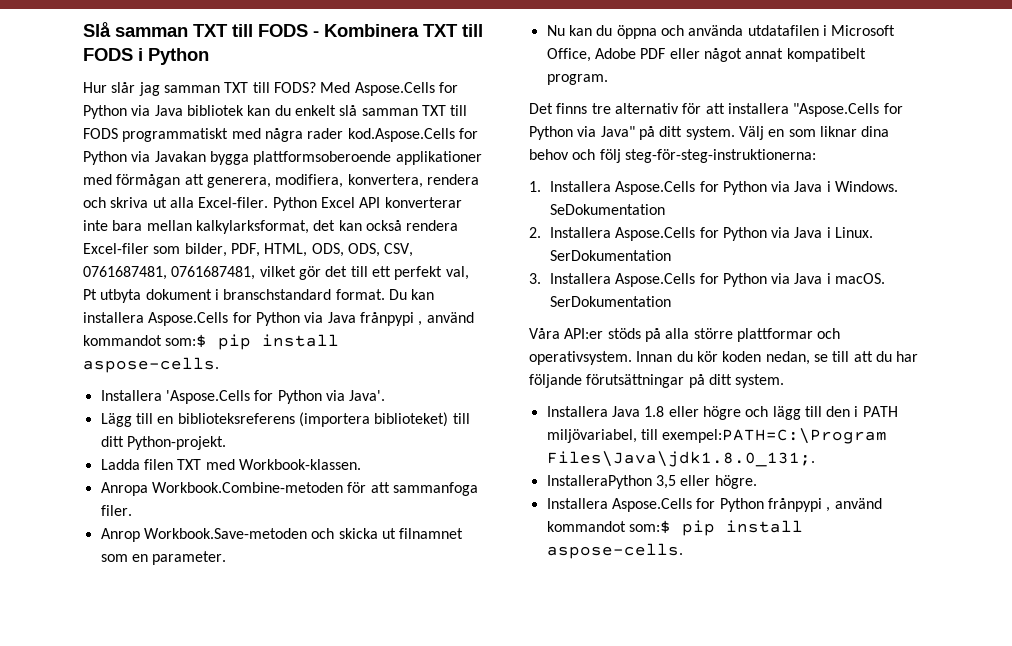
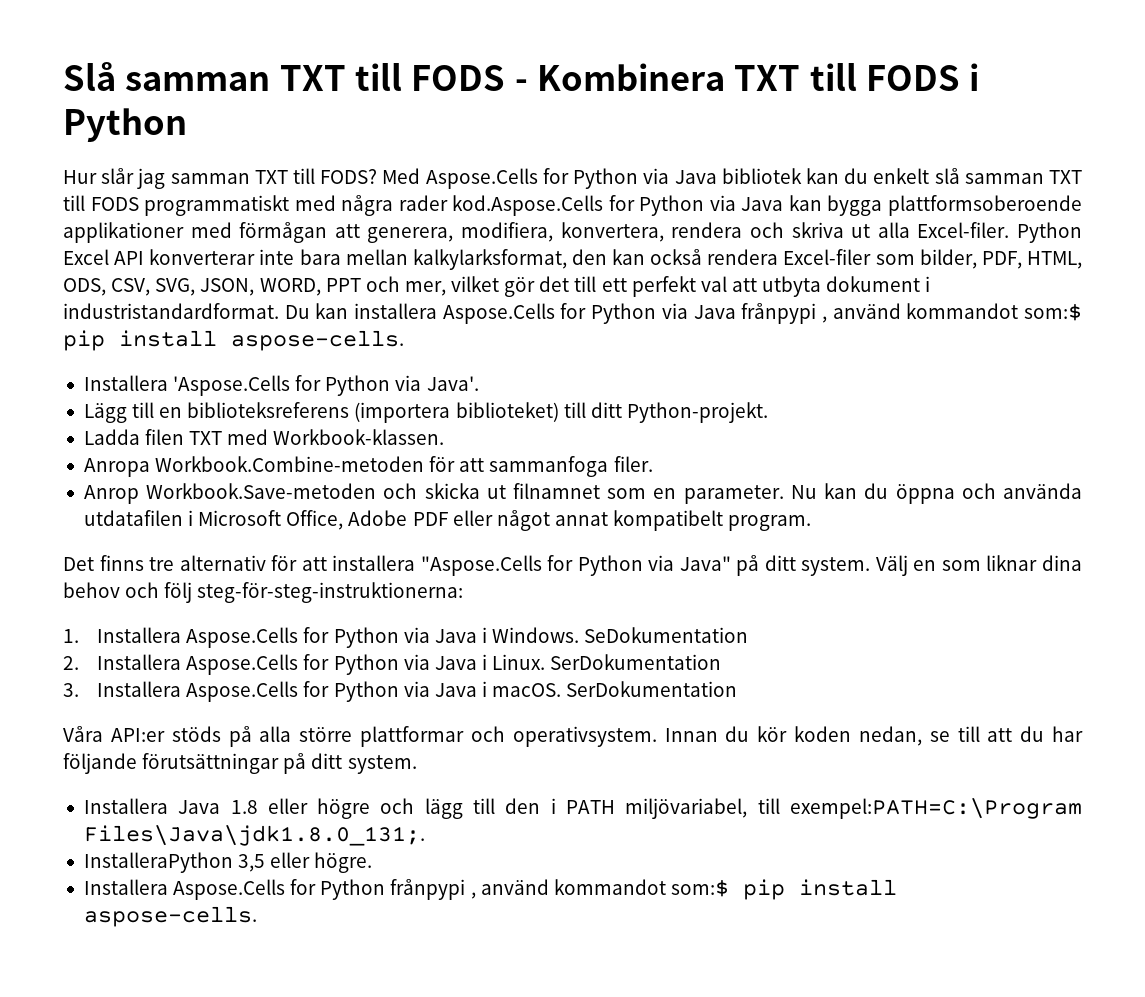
- Med Aspose.Cells for Python via Java bibliotek kan du enkelt slå samman TXT till FODS programmatiskt med några rader kod.Aspose.Cells for Python via Javakan bygga plattformsoberoende applikationer med förmågan att generera, modifiera, konvertera, rendera och skriva ut alla Excel-filer.
+ Med Aspose.Cells for Python via Java bibliotek kan du enkelt slå samman TXT till FODS programmatiskt med några rader kod.Aspose.Cells for Python via Java kan bygga plattformsoberoende applikationer med förmågan att generera, modifiera, konvertera, rendera och skriva ut alla Excel-filer.
- Python Excel API konverterar inte bara mellan kalkylarksformat, det kan också rendera Excel-filer som bilder, PDF, HTML, ODS, ODS, CSV, 0761687481, 0761687481, vilket gör det till ett perfekt val, Pt utbyta dokument i branschstandard format.
+ Python Excel API konverterar inte bara mellan kalkylarksformat, den kan också rendera Excel-filer som bilder, PDF, HTML, ODS, CSV, SVG, JSON, WORD, PPT och mer, vilket gör det till ett perfekt val att utbyta dokument i industristandardformat.
- Anrop Workbook.Save-metoden och skicka ut filnamnet som en parameter.
- Nu kan du öppna och använda utdatafilen i Microsoft Office, Adobe PDF eller något annat kompatibelt program.
+ Anrop Workbook.Save-metoden och skicka ut filnamnet som en parameter. Nu kan du öppna och använda utdatafilen i Microsoft Office, Adobe PDF eller något annat kompatibelt program.

